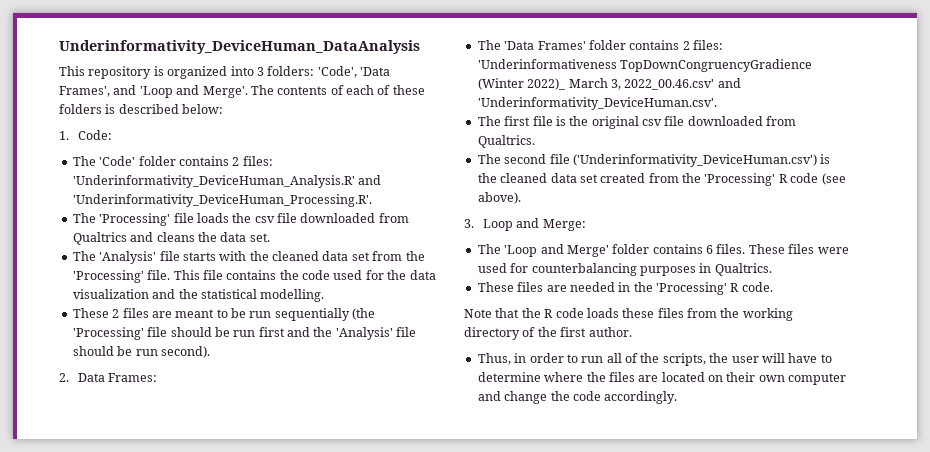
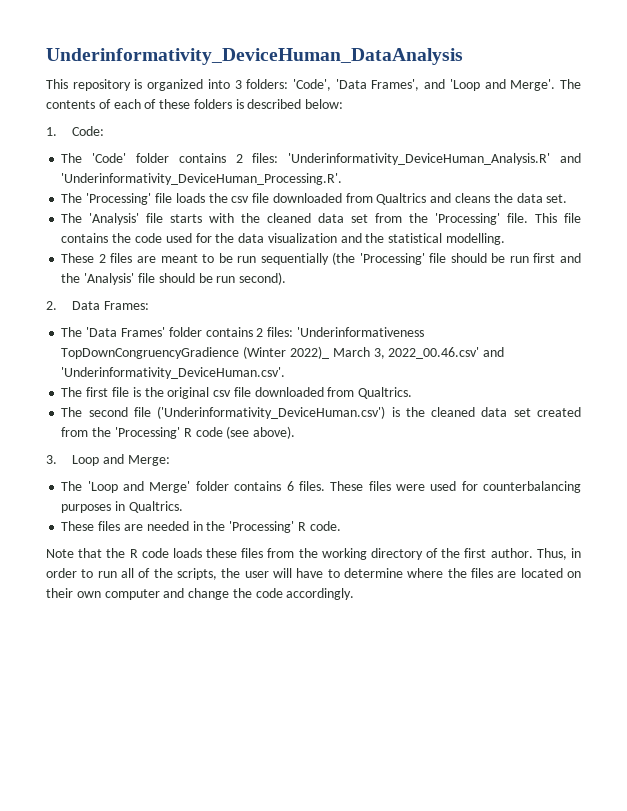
- Note that the R code loads these files from the working directory of the first author.
- Thus, in order to run all of the scripts, the user will have to determine where the files are located on their own computer and change the code accordingly.
+ Note that the R code loads these files from the working directory of the first author. Thus, in order to run all of the scripts, the user will have to determine where the files are located on their own computer and change the code accordingly.

